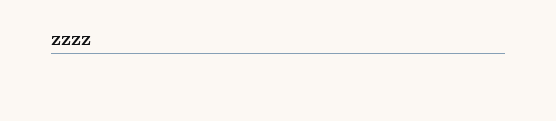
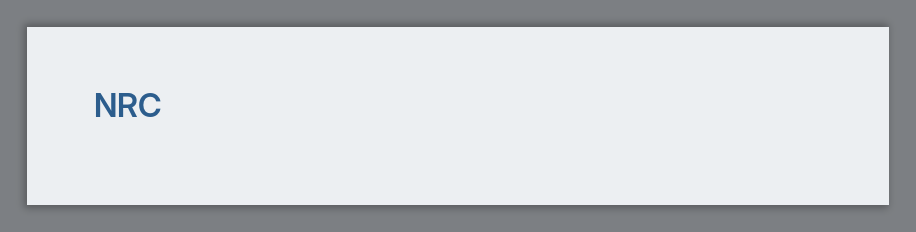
- zzzz
+ NRC

